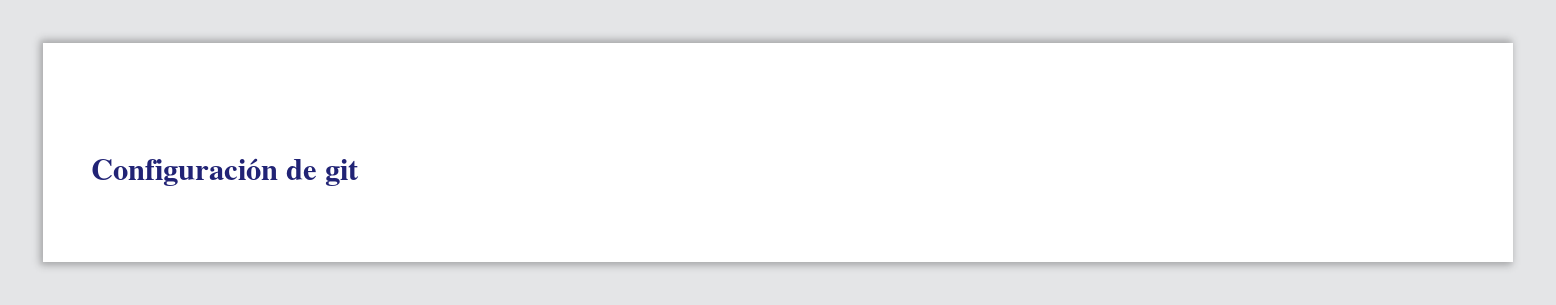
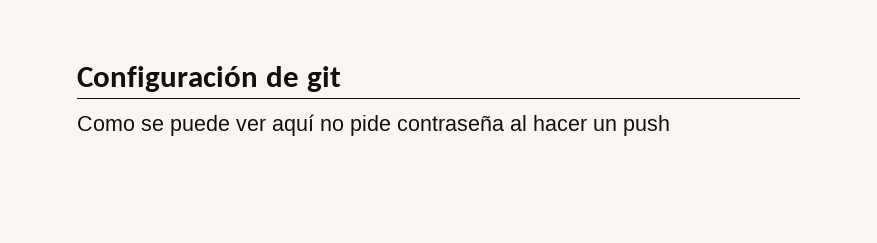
+ Como se puede ver aquí no pide contraseña al hacer un push

